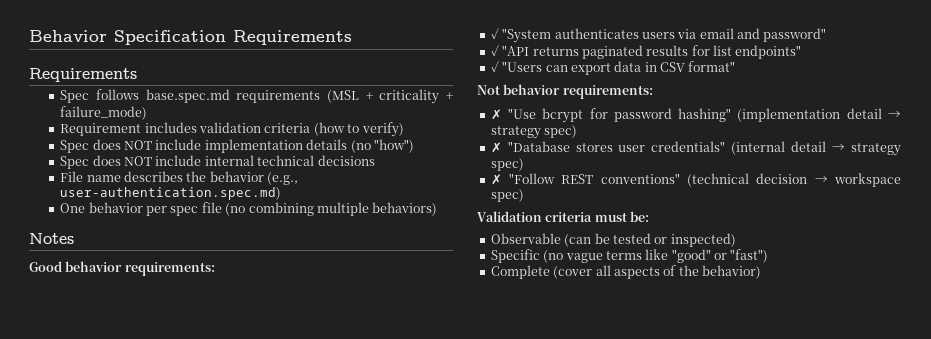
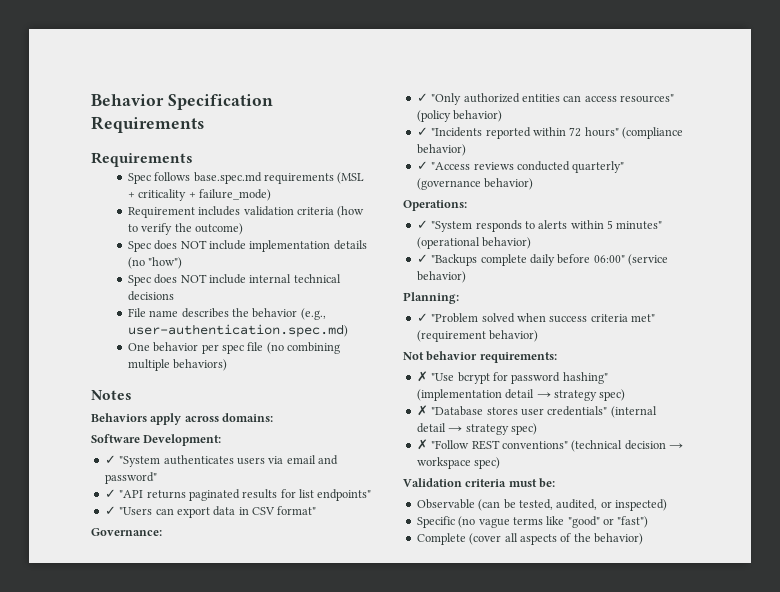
- Requirement includes validation criteria (how to verify)
+ Requirement includes validation criteria (how to verify the outcome)
- Good behavior requirements:
+ Behaviors apply across domains:
+ Software Development:
+ Governance:
+ ✓ "Only authorized entities can access resources" (policy behavior)
+ ✓ "Incidents reported within 72 hours" (compliance behavior)
+ ✓ "Access reviews conducted quarterly" (governance behavior)
+ Operations:
+ ✓ "System responds to alerts within 5 minutes" (operational behavior)
+ ✓ "Backups complete daily before 06:00" (service behavior)
+ Planning:
+ ✓ "Problem solved when success criteria met" (requirement behavior)
- Observable (can be tested or inspected)
+ Observable (can be tested, audited, or inspected)

